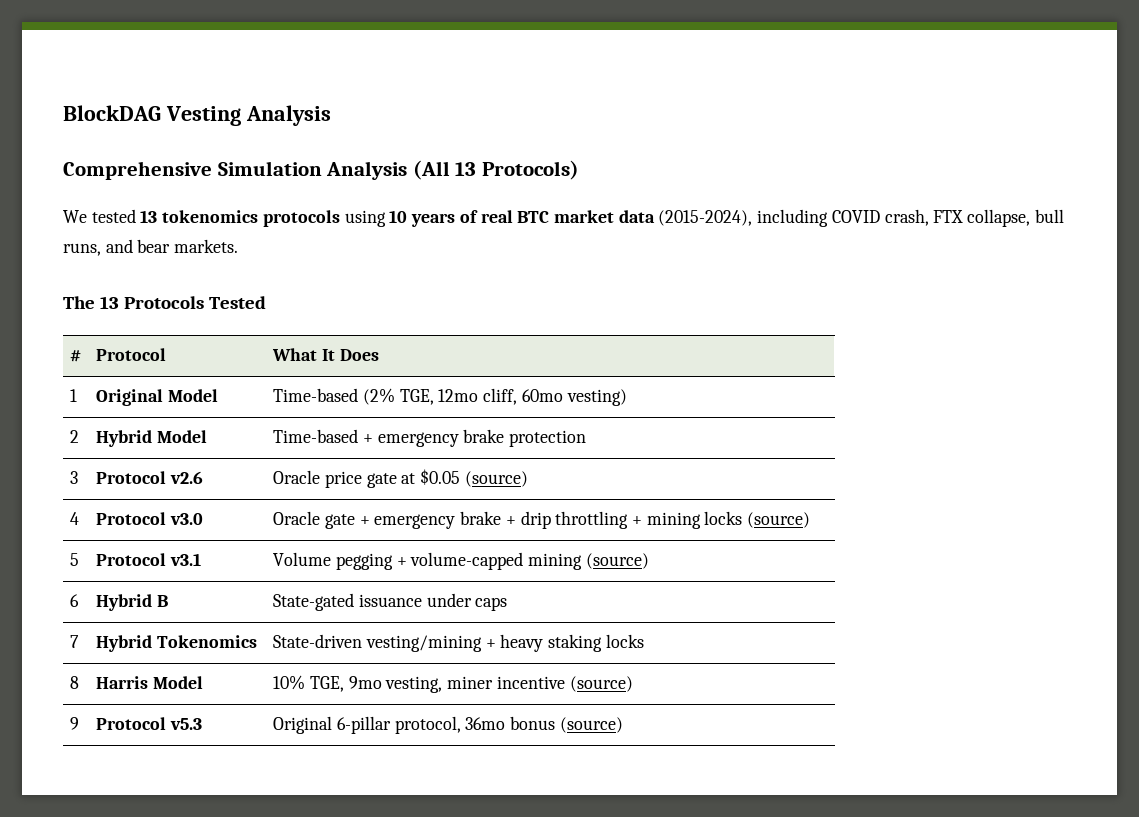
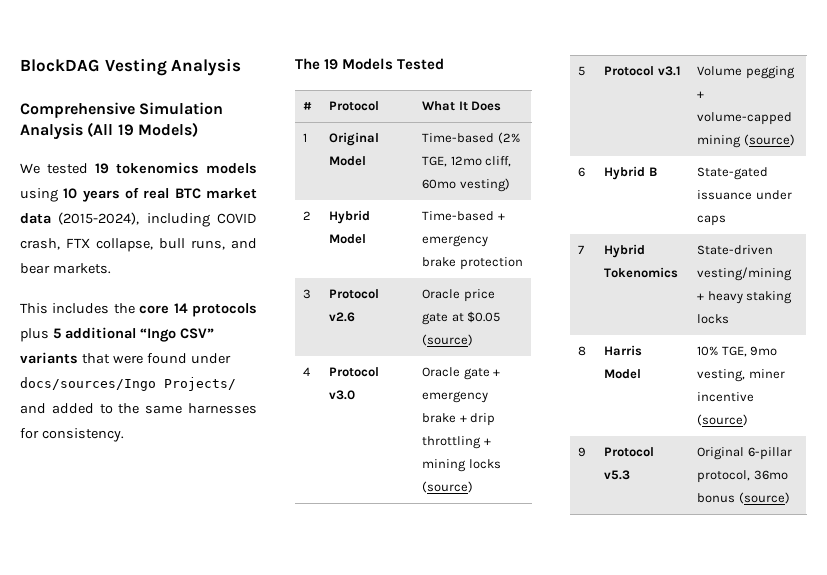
- Comprehensive Simulation Analysis (All 13 Protocols)
+ Comprehensive Simulation Analysis (All 19 Models)
- We tested 13 tokenomics protocols using 10 years of real BTC market data (2015-2024), including COVID crash, FTX collapse, bull runs, and bear markets.
+ We tested 19 tokenomics models using 10 years of real BTC market data (2015-2024), including COVID crash, FTX collapse, bull runs, and bear markets.
+ This includes the core 14 protocols plus 5 additional “Ingo CSV” variants that were found under docs/sources/Ingo Projects/ and added to the same harnesses for consistency.
- The 13 Protocols Tested
+ The 19 Models Tested

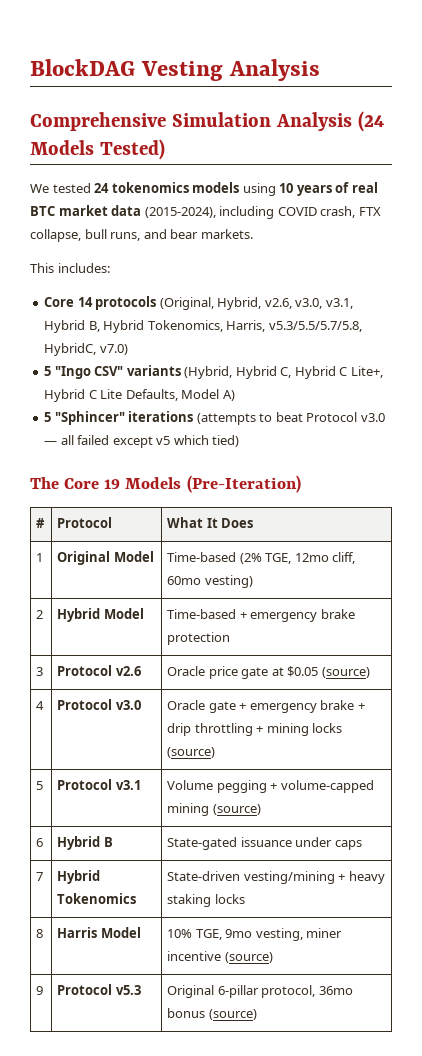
- Comprehensive Simulation Analysis (All 19 Models)
+ Comprehensive Simulation Analysis (24 Models Tested)
- We tested 19 tokenomics models using 10 years of real BTC market data (2015-2024), including COVID crash, FTX collapse, bull runs, and bear markets.
+ We tested 24 tokenomics models using 10 years of real BTC market data (2015-2024), including COVID crash, FTX collapse, bull runs, and bear markets.
- This includes the core 14 protocols plus 5 additional “Ingo CSV” variants that were found under docs/sources/Ingo Projects/ and added to the same harnesses for consistency.
+ This includes:
+ Core 14 protocols (Original, Hybrid, v2.6, v3.0, v3.1, Hybrid B, Hybrid Tokenomics, Harris, v5.3/5.5/5.7/5.8, HybridC, v7.0)
+ 5 "Ingo CSV" variants (Hybrid, Hybrid C, Hybrid C Lite+, Hybrid C Lite Defaults, Model A)
+ 5 "Sphincer" iterations (attempts to beat Protocol v3.0 — all failed except v5 which tied)
- The 19 Models Tested
+ The Core 19 Models (Pre-Iteration)

